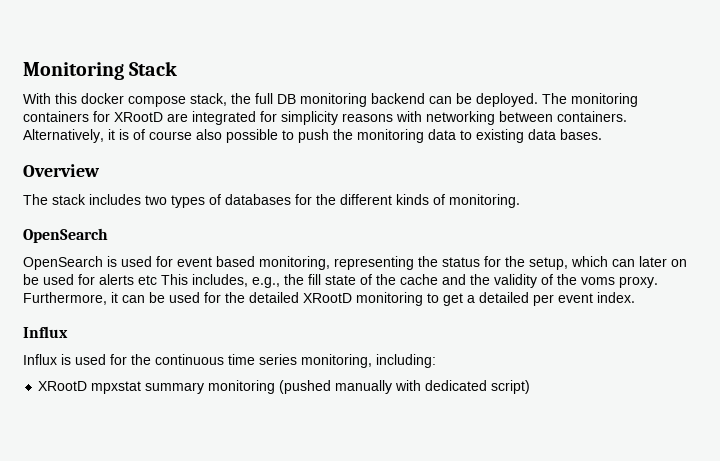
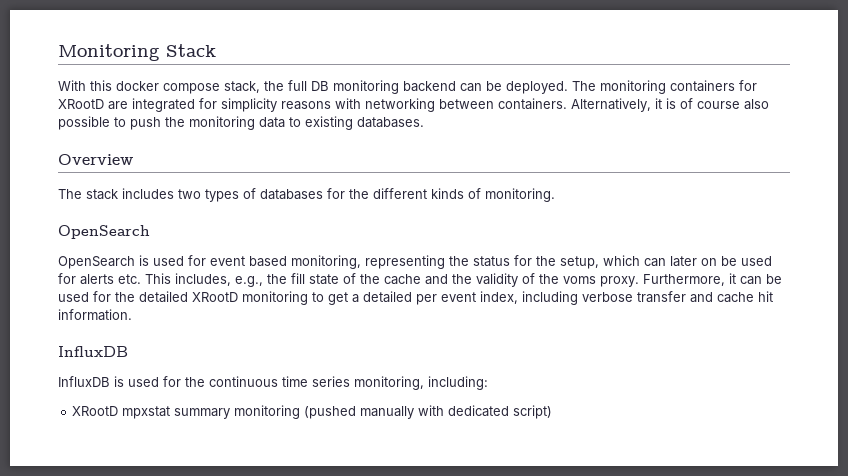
- Alternatively, it is of course also possible to push the monitoring data to existing data bases.
+ Alternatively, it is of course also possible to push the monitoring data to existing databases.
- OpenSearch is used for event based monitoring, representing the status for the setup, which can later on be used for alerts etc This includes, e.g., the fill state of the cache and the validity of the voms proxy.
+ OpenSearch is used for event based monitoring, representing the status for the setup, which can later on be used for alerts etc. This includes, e.g., the fill state of the cache and the validity of the voms proxy.
- Furthermore, it can be used for the detailed XRootD monitoring to get a detailed per event index.
- Influx
- Influx is used for the continuous time series monitoring, including:
+ Furthermore, it can be used for the detailed XRootD monitoring to get a detailed per event index, including verbose transfer and cache hit information.
+ InfluxDB
+ InfluxDB is used for the continuous time series monitoring, including:

